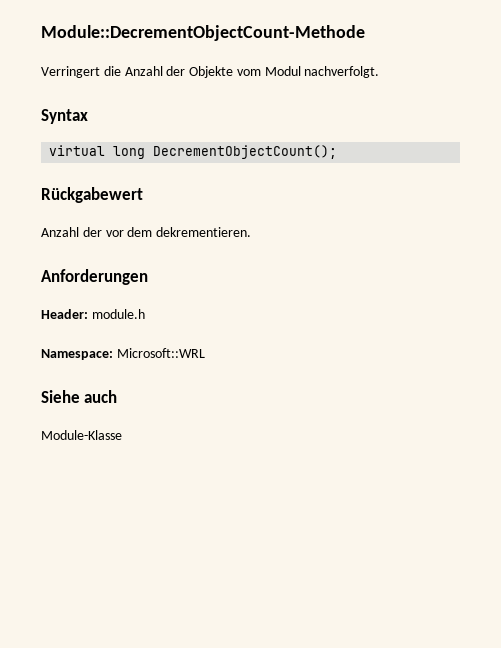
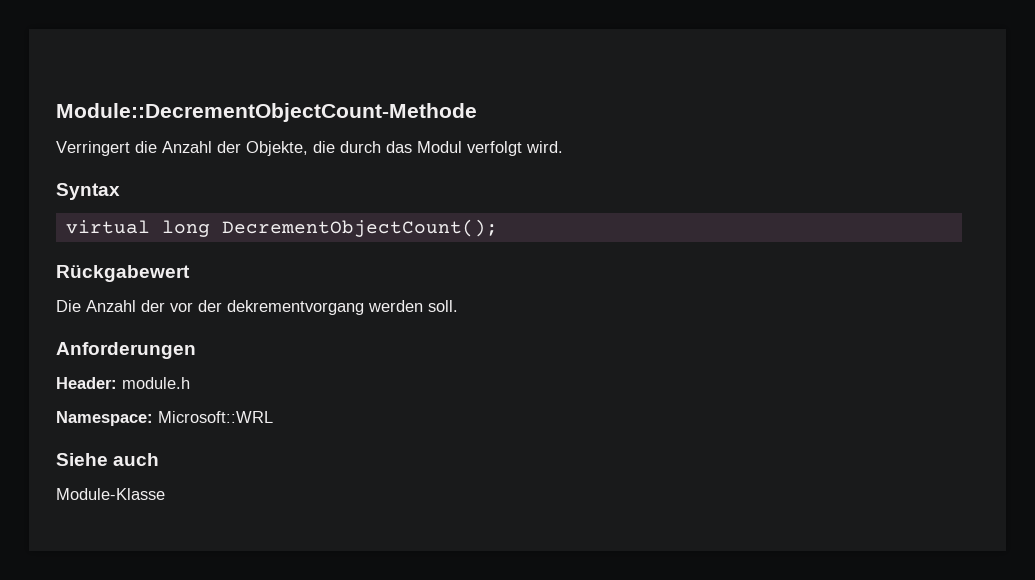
- Verringert die Anzahl der Objekte vom Modul nachverfolgt.
+ Verringert die Anzahl der Objekte, die durch das Modul verfolgt wird.
- Anzahl der vor dem dekrementieren.
+ Die Anzahl der vor der dekrementvorgang werden soll.

